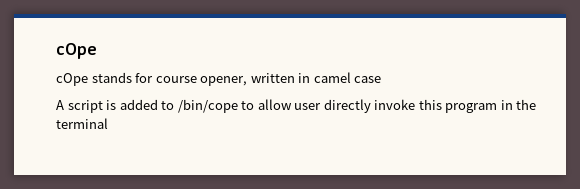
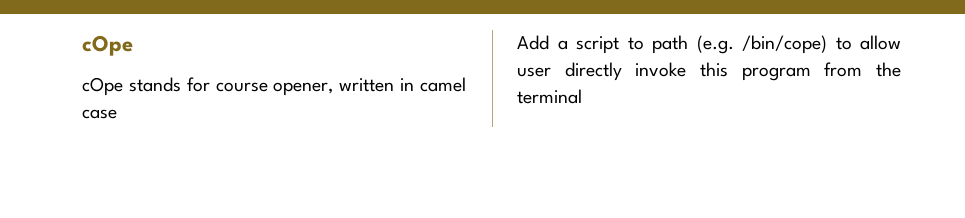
- A script is added to /bin/cope to allow user directly invoke this program in the terminal
+ Add a script to path (e.g. /bin/cope) to allow user directly invoke this program from the terminal

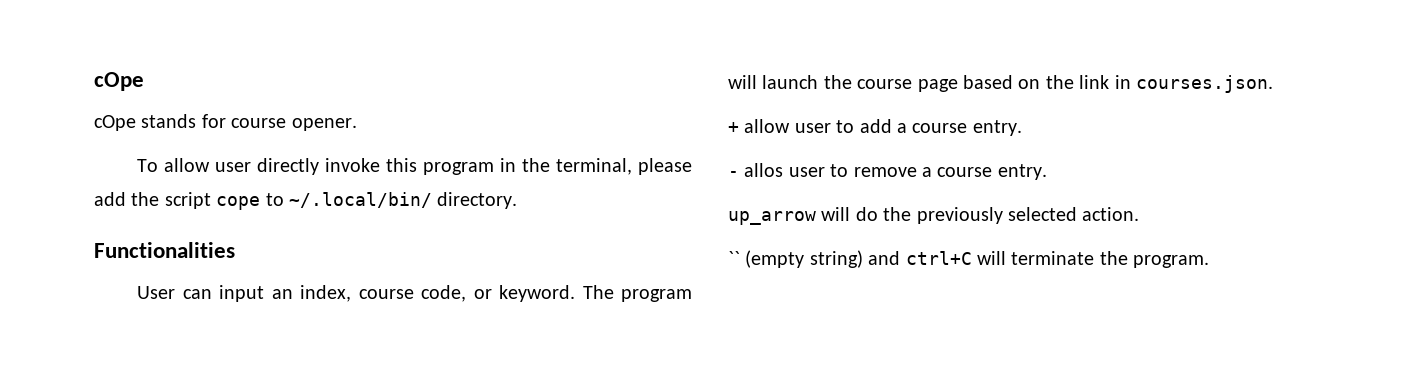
- cOpe stands for course opener, written in camel case
- Add a script to path (e.g. /bin/cope) to allow user directly invoke this program from the terminal
+ cOpe stands for course opener.
+ To allow user directly invoke this program in the terminal, please add the script cope to ~/.local/bin/ directory.
+ Functionalities
+ User can input an index, course code, or keyword. The program will launch the course page based on the link in courses.json.
+ + allow user to add a course entry.
+ - allos user to remove a course entry.
+ up_arrow will do the previously selected action.
+ `` (empty string) and ctrl+C will terminate the program.

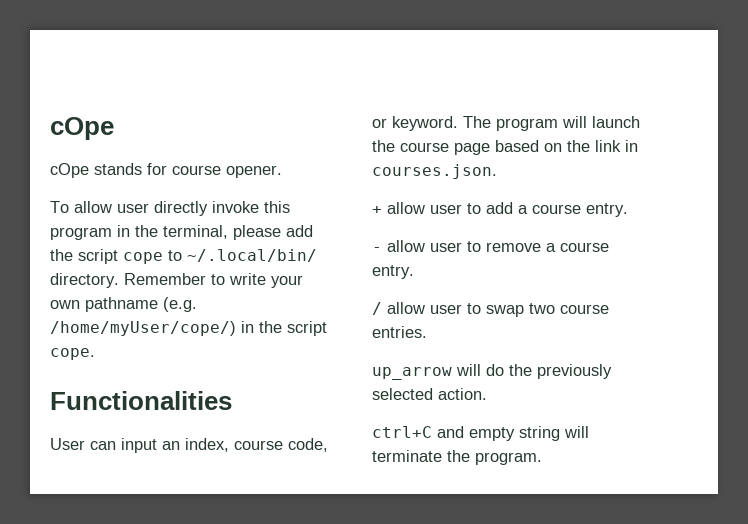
+ Remember to write your own pathname (e.g. /home/myUser/cope/) in the script cope.
- - allos user to remove a course entry.
+ - allow user to remove a course entry.
+ / allow user to swap two course entries.
- `` (empty string) and ctrl+C will terminate the program.
+ ctrl+C and empty string will terminate the program.

